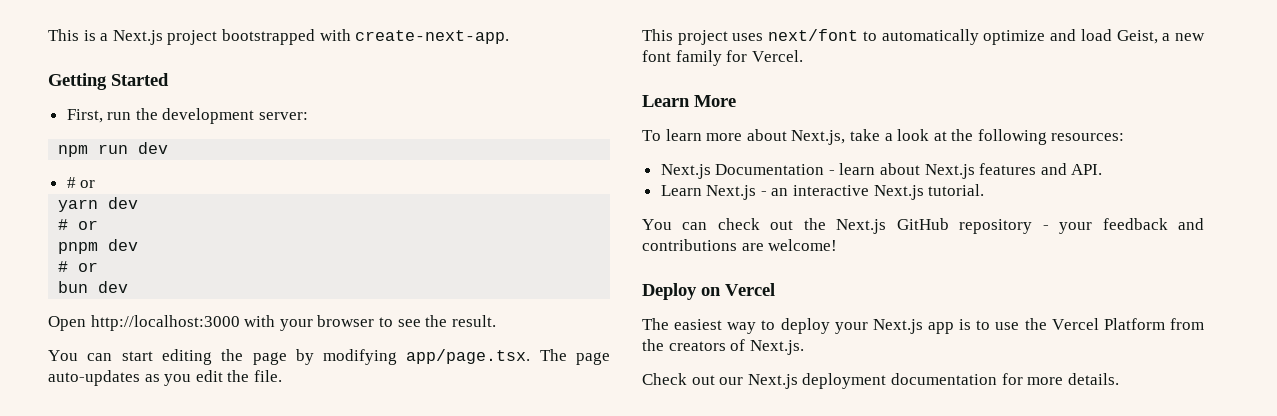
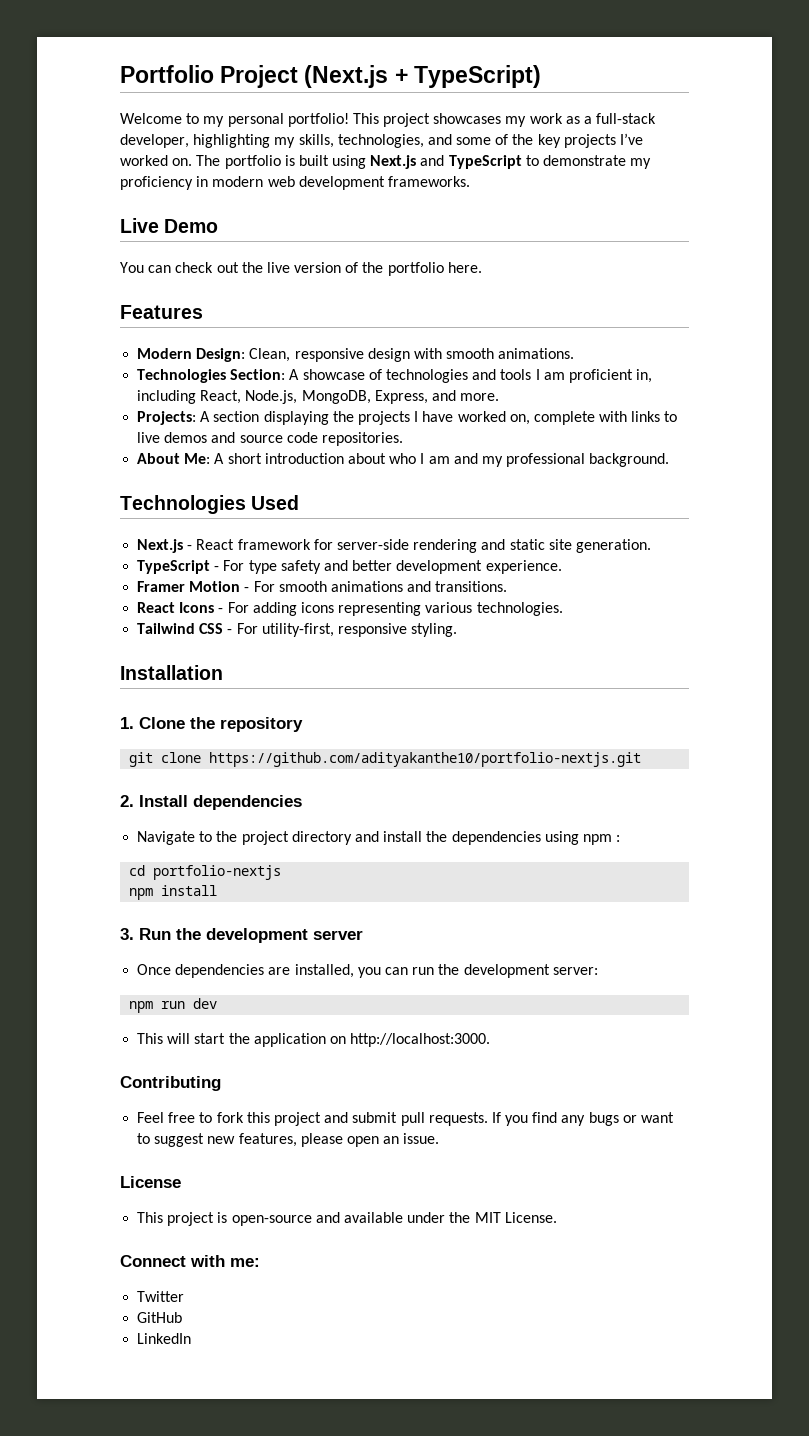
- This is a Next.js project bootstrapped with create-next-app.
- Getting Started
- First, run the development server:
+ Portfolio Project (Next.js + TypeScript)
+ Welcome to my personal portfolio! This project showcases my work as a full-stack developer, highlighting my skills, technologies, and some of the key projects I’ve worked on. The portfolio is built using Next.js and TypeScript to demonstrate my proficiency in modern web development frameworks.
+ Live Demo
+ You can check out the live version of the portfolio here.
+ Features
+ Modern Design: Clean, responsive design with smooth animations.
+ Technologies Section: A showcase of technologies and tools I am proficient in, including React, Node.js, MongoDB, Express, and more.
+ Projects: A section displaying the projects I have worked on, complete with links to live demos and source code repositories.
+ About Me: A short introduction about who I am and my professional background.
+ Technologies Used
+ Next.js - React framework for server-side rendering and static site generation.
+ TypeScript - For type safety and better development experience.
+ Framer Motion - For smooth animations and transitions.
+ React Icons - For adding icons representing various technologies.
+ Tailwind CSS - For utility-first, responsive styling.
+ Installation
+ 1. Clone the repository
+ git clone https://github.com/adityakanthe10/portfolio-nextjs.git
+ 2. Install dependencies
+ Navigate to the project directory and install the dependencies using npm :
+ cd portfolio-nextjs
+ npm install
+ 3. Run the development server
+ Once dependencies are installed, you can run the development server:
  npm run dev
- # or
- yarn dev
- # or
- pnpm dev
- # or
- bun dev
- Open http://localhost:3000 with your browser to see the result.
- You can start editing the page by modifying app/page.tsx. The page auto-updates as you edit the file.
- This project uses next/font to automatically optimize and load Geist, a new font family for Vercel.
- Learn More
- To learn more about Next.js, take a look at the following resources:
- Next.js Documentation - learn about Next.js features and API.
- Learn Next.js - an interactive Next.js tutorial.
- You can check out the Next.js GitHub repository - your feedback and contributions are welcome!
- Deploy on Vercel
- The easiest way to deploy your Next.js app is to use the Vercel Platform from the creators of Next.js.
- Check out our Next.js deployment documentation for more details.
+ This will start the application on http://localhost:3000.
+ Contributing
+ Feel free to fork this project and submit pull requests. If you find any bugs or want to suggest new features, please open an issue.
+ License
+ This project is open-source and available under the MIT License.
+ Connect with me:
+ Twitter
+ GitHub
+ LinkedIn

